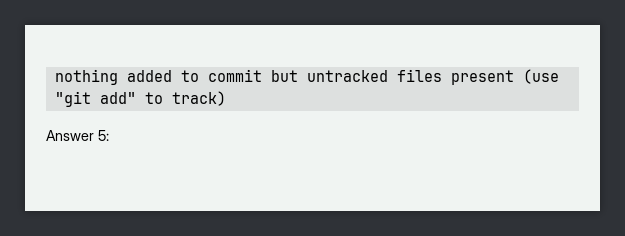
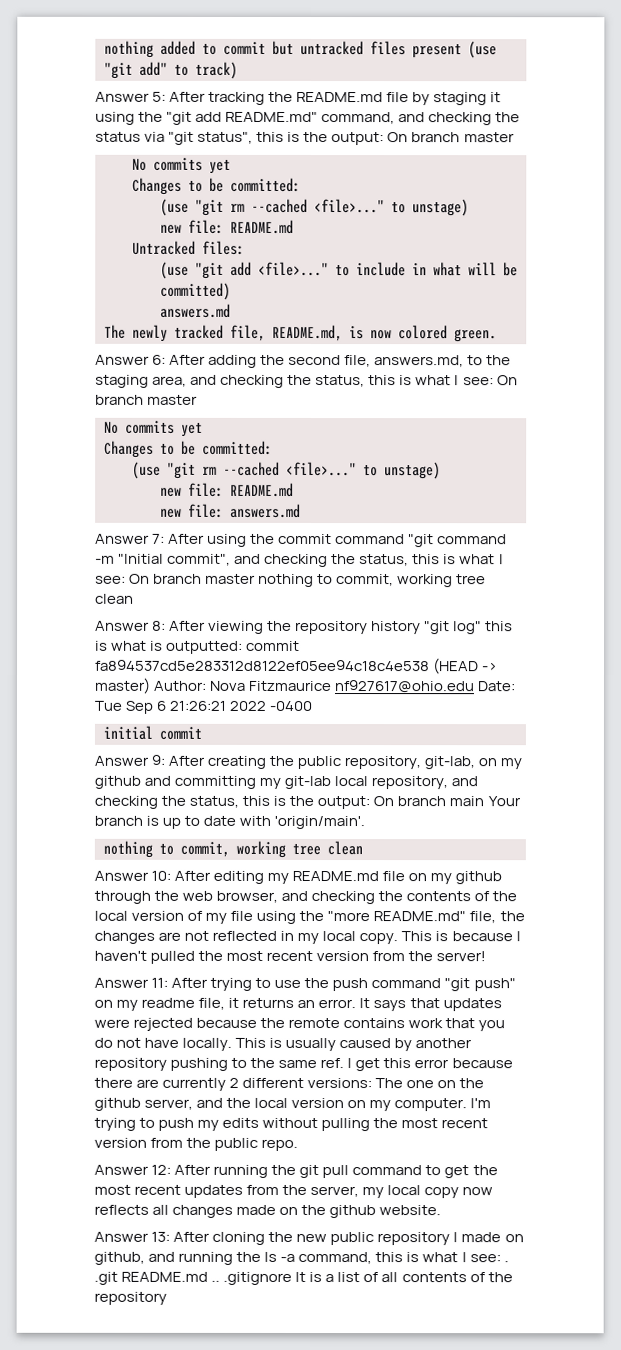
- Answer 5:
+ Answer 5: After tracking the README.md file by staging it using the "git add README.md" command, and checking the status via "git status", this is the output: On branch master
+ No commits yet
+ Changes to be committed:
+ (use "git rm --cached <file>..." to unstage)
+ new file: README.md
+ Untracked files:
+ (use "git add <file>..." to include in what will be committed)
+ answers.md
+ The newly tracked file, README.md, is now colored green.
+ Answer 6: After adding the second file, answers.md, to the staging area, and checking the status, this is what I see: On branch master
+ No commits yet
+ Changes to be committed:
+ (use "git rm --cached <file>..." to unstage)
+ new file: README.md
+ new file: answers.md
+ Answer 7: After using the commit command "git command -m "Initial commit", and checking the status, this is what I see: On branch master nothing to commit, working tree clean
+ Answer 8: After viewing the repository history "git log" this is what is outputted: commit fa894537cd5e283312d8122ef05ee94c18c4e538 (HEAD -> master) Author: Nova Fitzmaurice nf927617@ohio.edu Date: Tue Sep 6 21:26:21 2022 -0400
+ initial commit
+ Answer 9: After creating the public repository, git-lab, on my github and committing my git-lab local repository, and checking the status, this is the output: On branch main Your branch is up to date with 'origin/main'.
+ nothing to commit, working tree clean
+ Answer 10: After editing my README.md file on my github through the web browser, and checking the contents of the local version of my file using the "more README.md" file, the changes are not reflected in my local copy. This is because I haven't pulled the most recent version from the server!
+ Answer 11: After trying to use the push command "git push" on my readme file, it returns an error. It says that updates were rejected because the remote contains work that you do not have locally. This is usually caused by another repository pushing to the same ref. I get this error because there are currently 2 different versions: The one on the github server, and the local version on my computer. I'm trying to push my edits without pulling the most recent version from the public repo.
+ Answer 12: After running the git pull command to get the most recent updates from the server, my local copy now reflects all changes made on the github website.
+ Answer 13: After cloning the new public repository I made on github, and running the ls -a command, this is what I see: . .git README.md .. .gitignore It is a list of all contents of the repository

